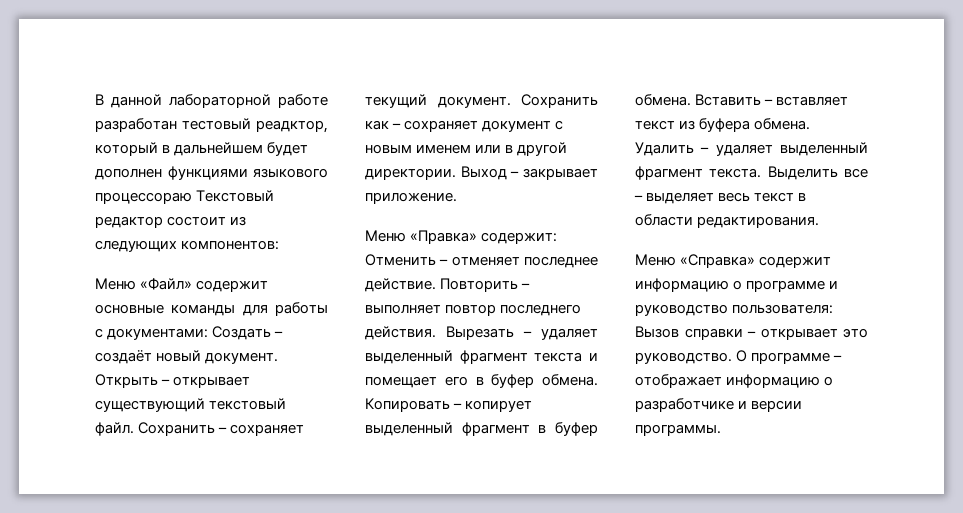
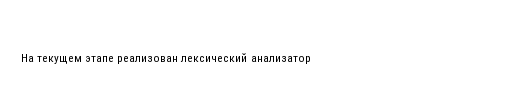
- В данной лабораторной работе разработан тестовый реадктор, который в дальнейшем будет дополнен функциями языкового процессораю Текстовый редактор состоит из следующих компонентов:
- Меню «Файл» содержит основные команды для работы с документами: Создать – создаёт новый документ. Открыть – открывает существующий текстовый файл. Сохранить – сохраняет текущий документ. Сохранить как – сохраняет документ с новым именем или в другой директории. Выход – закрывает приложение.
- Меню «Правка» содержит: Отменить – отменяет последнее действие. Повторить – выполняет повтор последнего действия. Вырезать – удаляет выделенный фрагмент текста и помещает его в буфер обмена. Копировать – копирует выделенный фрагмент в буфер обмена. Вставить – вставляет текст из буфера обмена. Удалить – удаляет выделенный фрагмент текста. Выделить все – выделяет весь текст в области редактирования.
- Меню «Справка» содержит информацию о программе и руководство пользователя: Вызов справки – открывает это руководство. О программе – отображает информацию о разработчике и версии программы.
+ На текущем этапе реализован лексический анализатор

